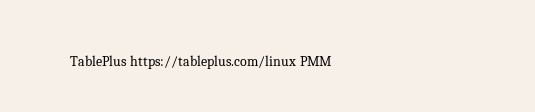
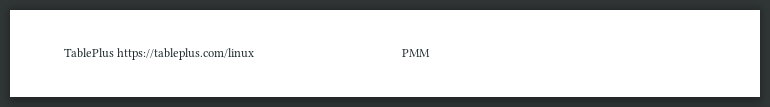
- TablePlus https://tableplus.com/linux PMM
+ TablePlus https://tableplus.com/linux
+ PMM

